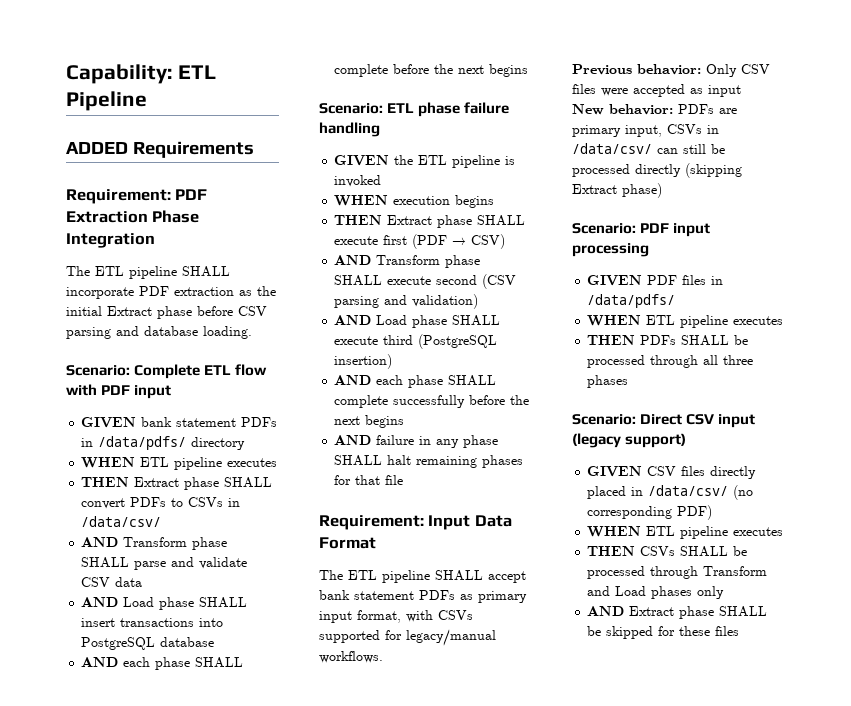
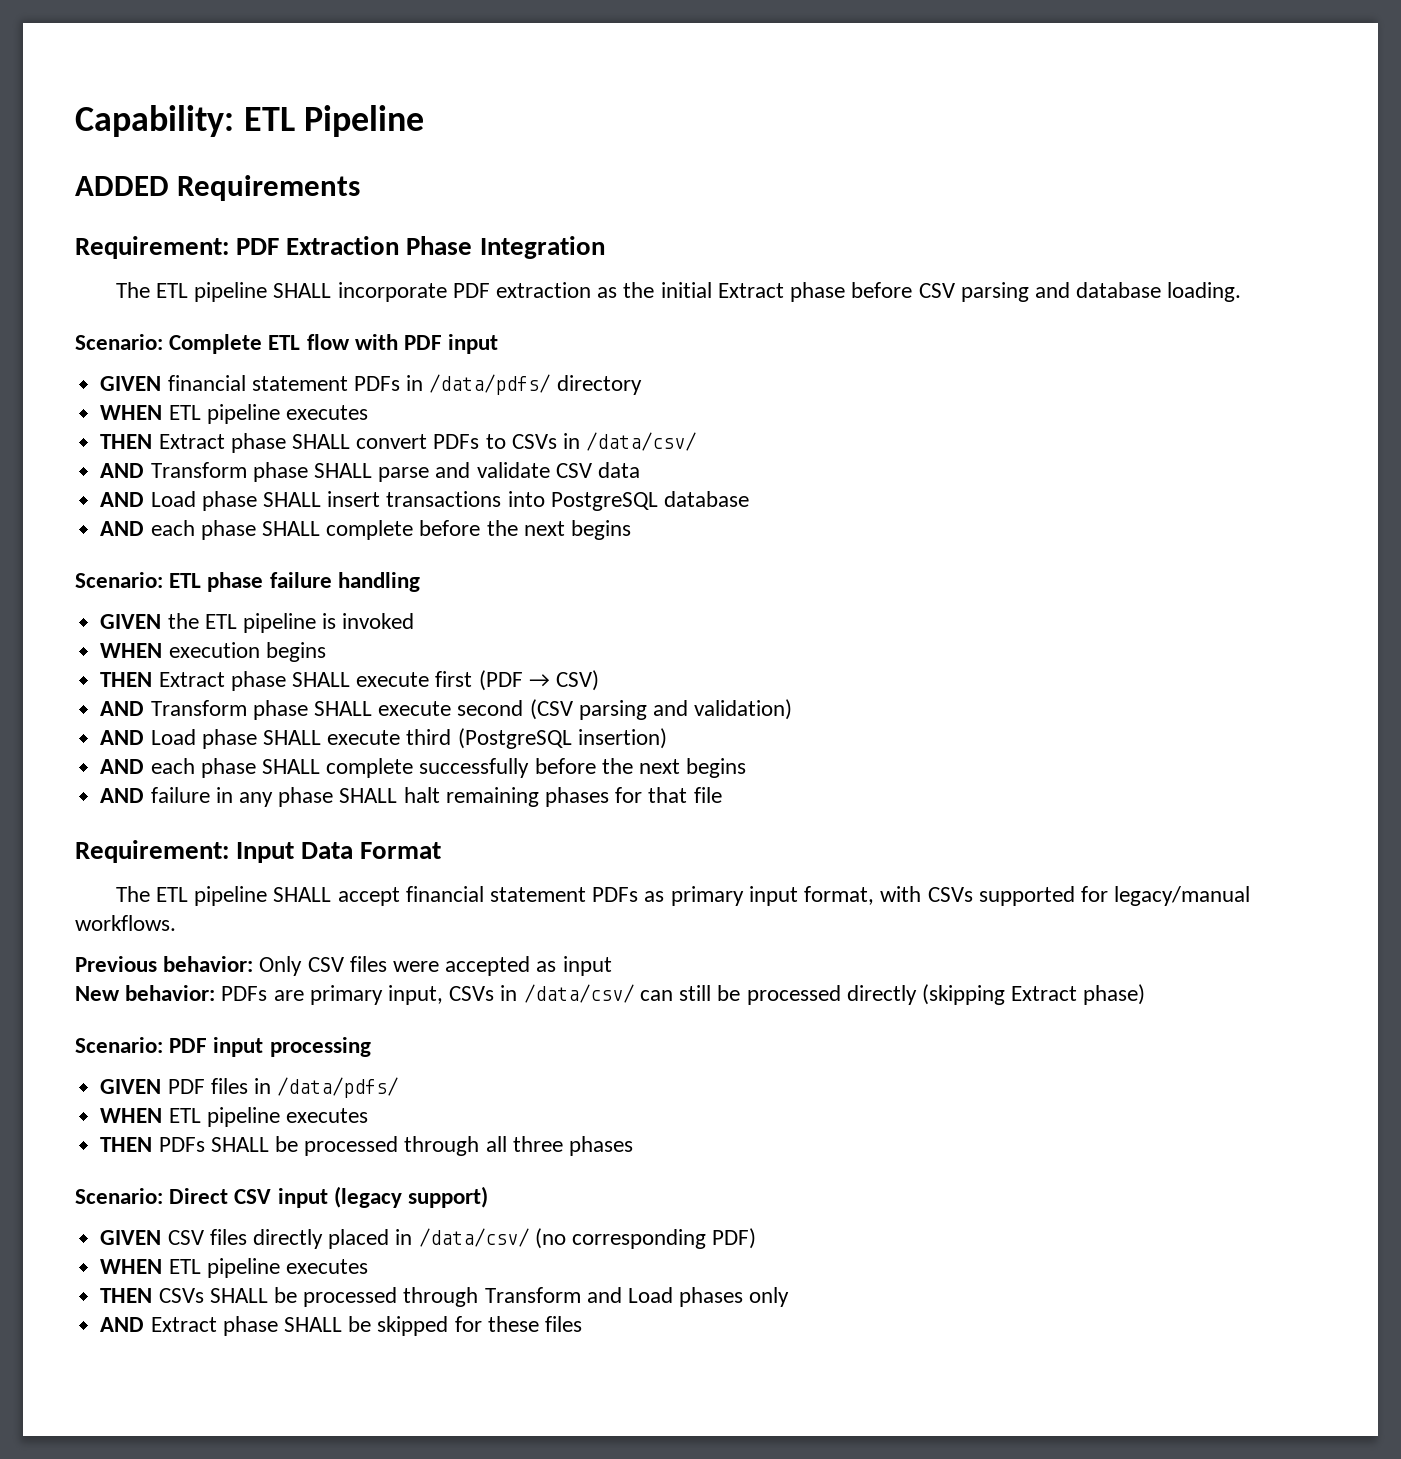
- GIVEN bank statement PDFs in /data/pdfs/ directory
+ GIVEN financial statement PDFs in /data/pdfs/ directory
- The ETL pipeline SHALL accept bank statement PDFs as primary input format, with CSVs supported for legacy/manual workflows.
+ The ETL pipeline SHALL accept financial statement PDFs as primary input format, with CSVs supported for legacy/manual workflows.

